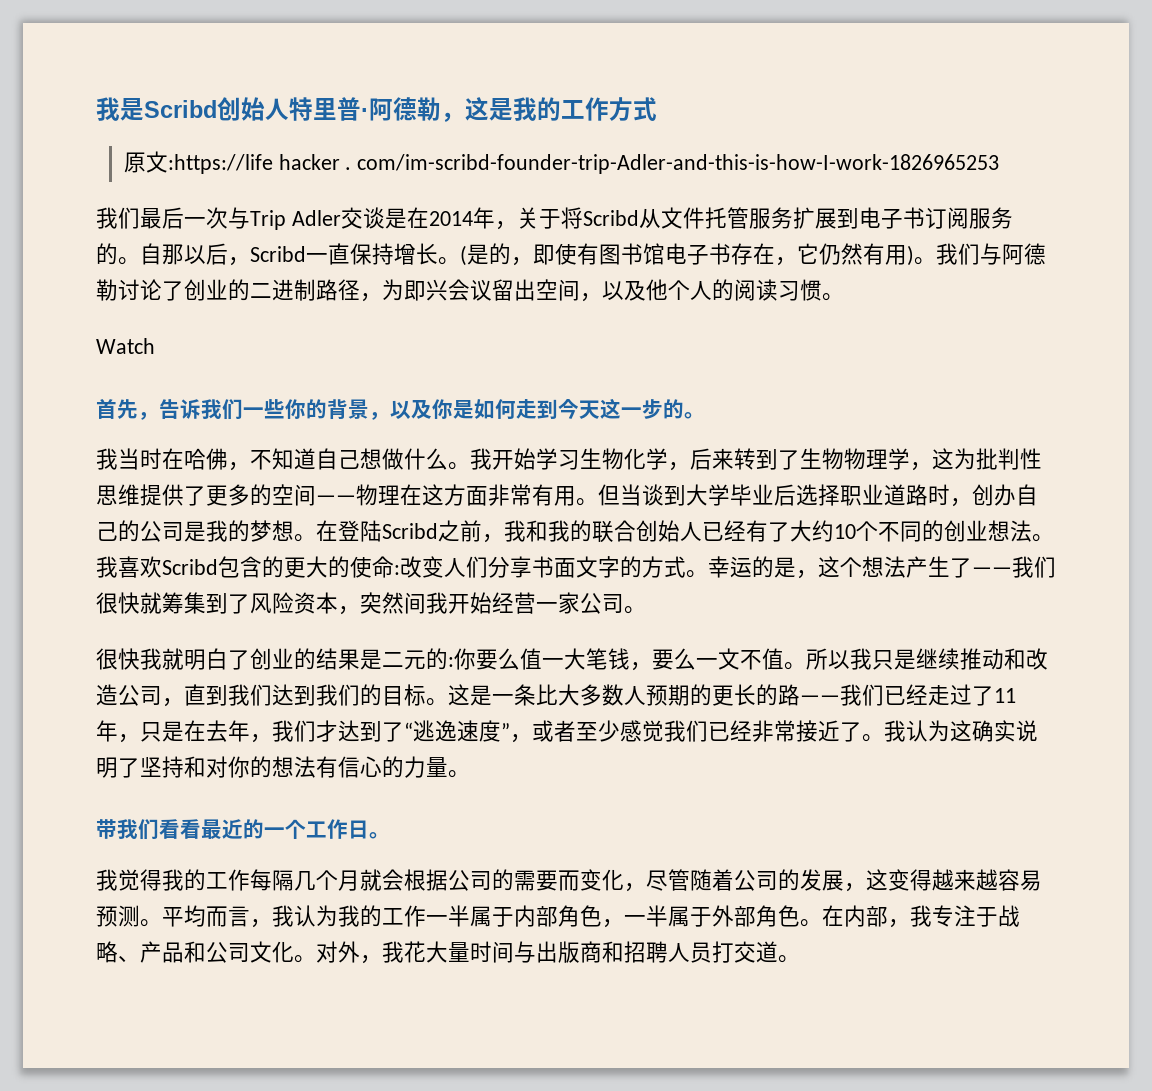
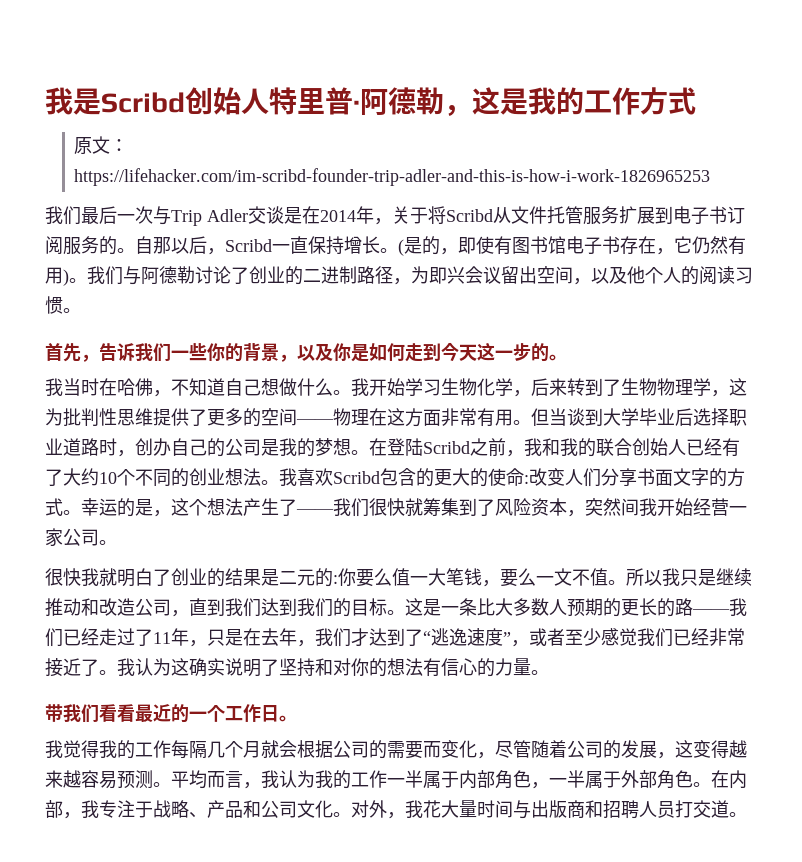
- 原文:https://life hacker . com/im-scribd-founder-trip-Adler-and-this-is-how-I-work-1826965253
+ 原文：https://lifehacker.com/im-scribd-founder-trip-adler-and-this-is-how-i-work-1826965253
- Watch

